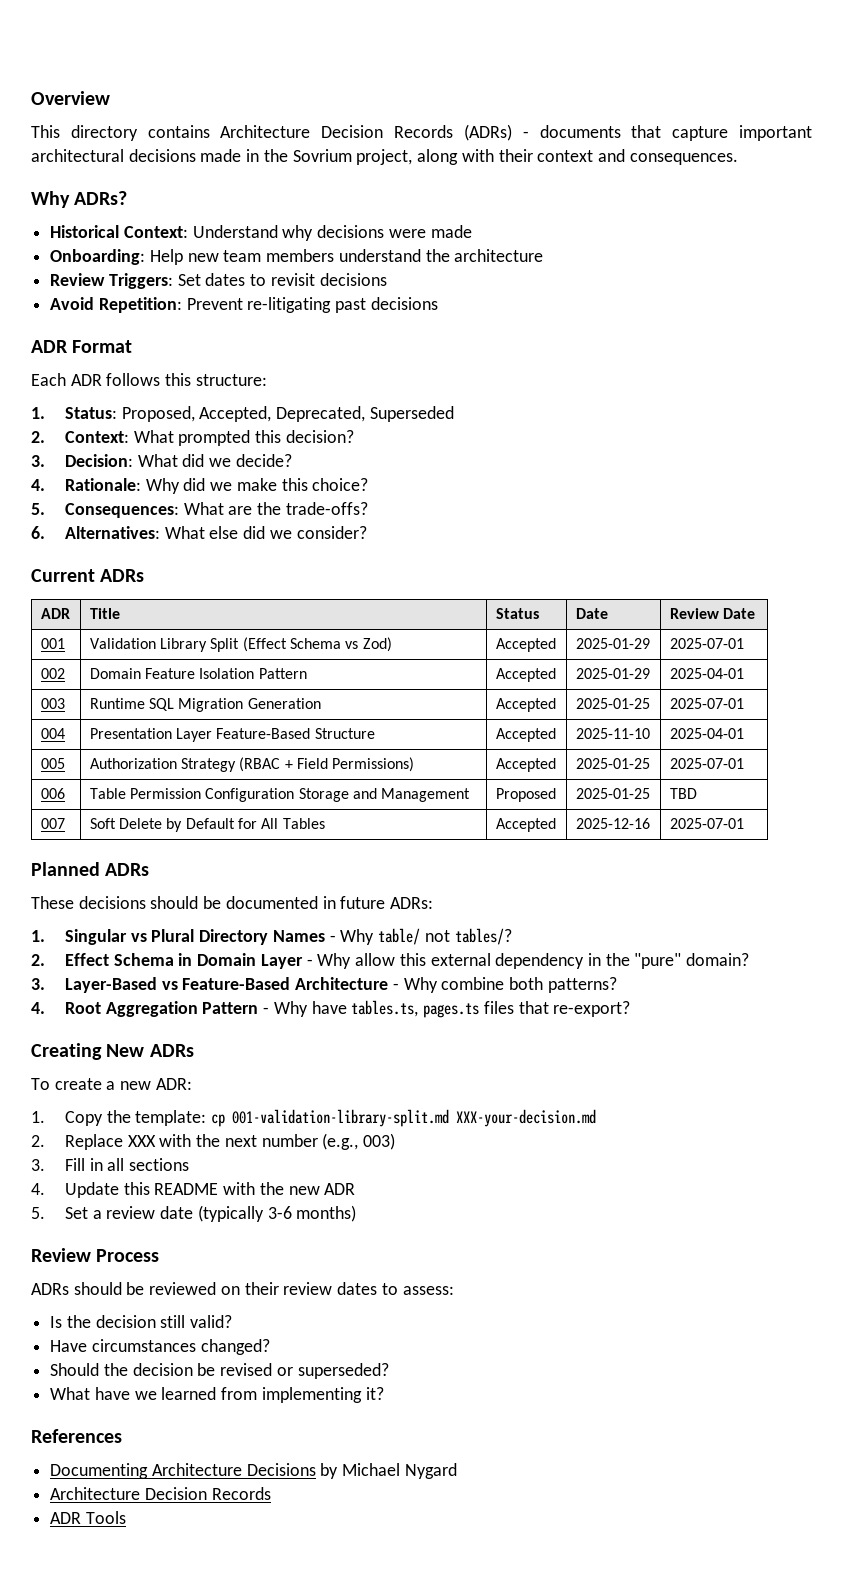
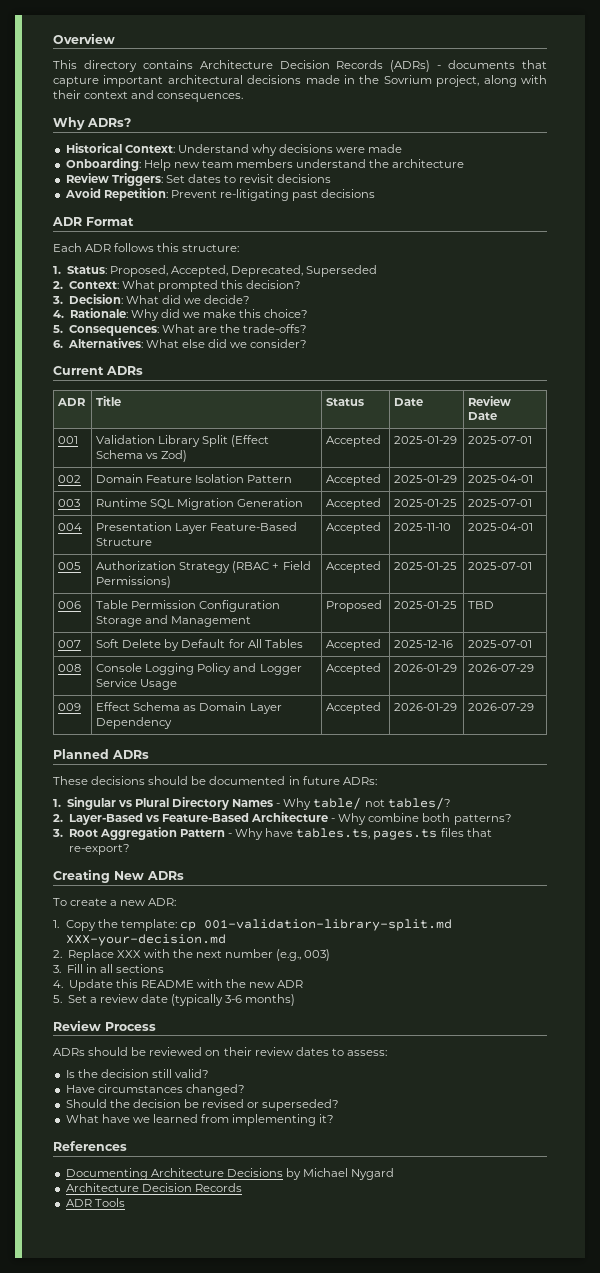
+ 008 | Console Logging Policy and Logger Service Usage | Accepted | 2026-01-29 | 2026-07-29
+ 009 | Effect Schema as Domain Layer Dependency | Accepted | 2026-01-29 | 2026-07-29
- 2. Effect Schema in Domain Layer - Why allow this external dependency in the "pure" domain?
- 3. Layer-Based vs Feature-Based Architecture - Why combine both patterns?
+ 2. Layer-Based vs Feature-Based Architecture - Why combine both patterns?
- 4. Root Aggregation Pattern - Why have tables.ts, pages.ts files that re-export?
+ 3. Root Aggregation Pattern - Why have tables.ts, pages.ts files that re-export?

